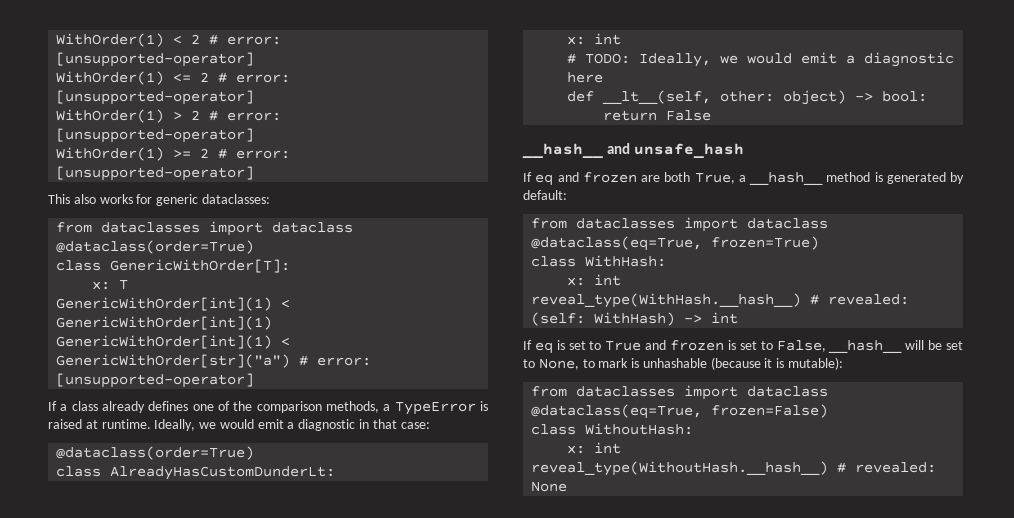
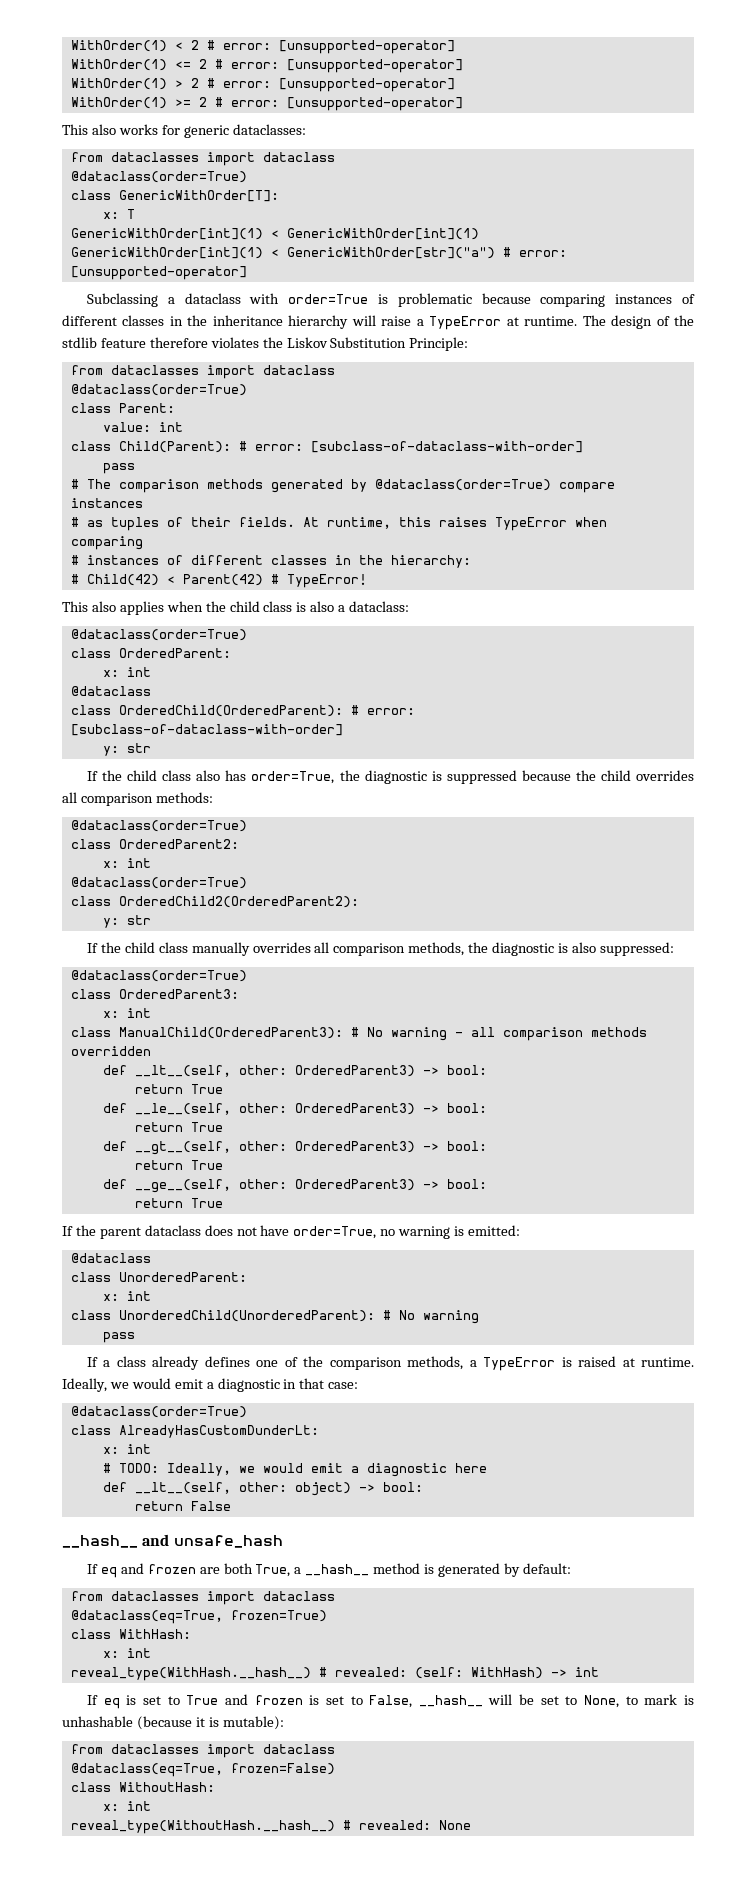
+ Subclassing a dataclass with order=True is problematic because comparing instances of different classes in the inheritance hierarchy will raise a TypeError at runtime. The design of the stdlib feature therefore violates the Liskov Substitution Principle:
+ from dataclasses import dataclass
+ @dataclass(order=True)
+ class Parent:
+ value: int
+ class Child(Parent): # error: [subclass-of-dataclass-with-order]
+ pass
+ # The comparison methods generated by @dataclass(order=True) compare instances
+ # as tuples of their fields. At runtime, this raises TypeError when comparing
+ # instances of different classes in the hierarchy:
+ # Child(42) < Parent(42) # TypeError!
+ This also applies when the child class is also a dataclass:
+ @dataclass(order=True)
+ class OrderedParent:
+ x: int
+ @dataclass
+ class OrderedChild(OrderedParent): # error: [subclass-of-dataclass-with-order]
+ y: str
+ If the child class also has order=True, the diagnostic is suppressed because the child overrides all comparison methods:
+ @dataclass(order=True)
+ class OrderedParent2:
+ x: int
+ @dataclass(order=True)
+ class OrderedChild2(OrderedParent2):
+ y: str
+ If the child class manually overrides all comparison methods, the diagnostic is also suppressed:
+ @dataclass(order=True)
+ class OrderedParent3:
+ x: int
+ class ManualChild(OrderedParent3): # No warning - all comparison methods overridden
+ def __lt__(self, other: OrderedParent3) -> bool:
+ return True
+ def __le__(self, other: OrderedParent3) -> bool:
+ return True
+ def __gt__(self, other: OrderedParent3) -> bool:
+ return True
+ def __ge__(self, other: OrderedParent3) -> bool:
+ return True
+ If the parent dataclass does not have order=True, no warning is emitted:
+ @dataclass
+ class UnorderedParent:
+ x: int
+ class UnorderedChild(UnorderedParent): # No warning
+ pass

